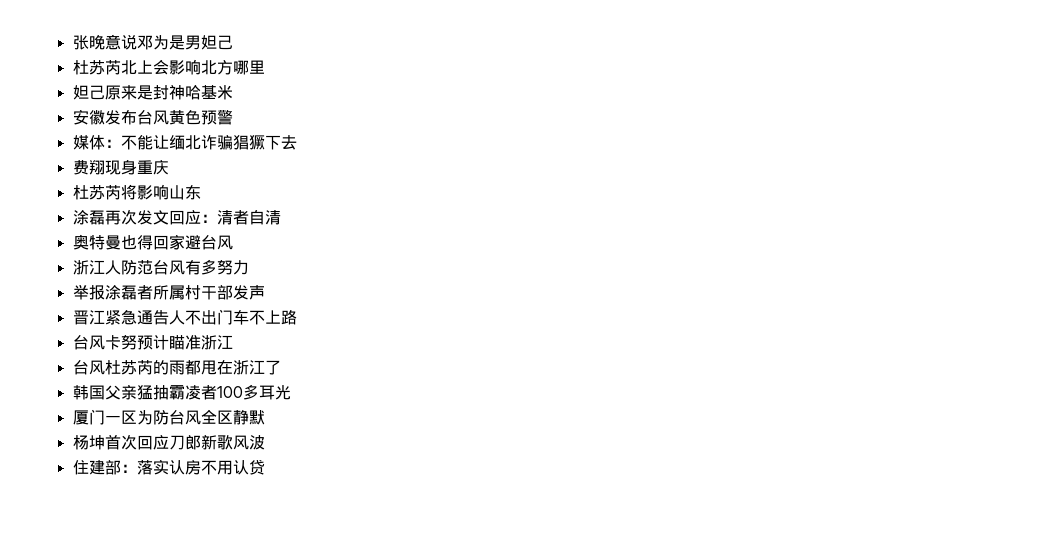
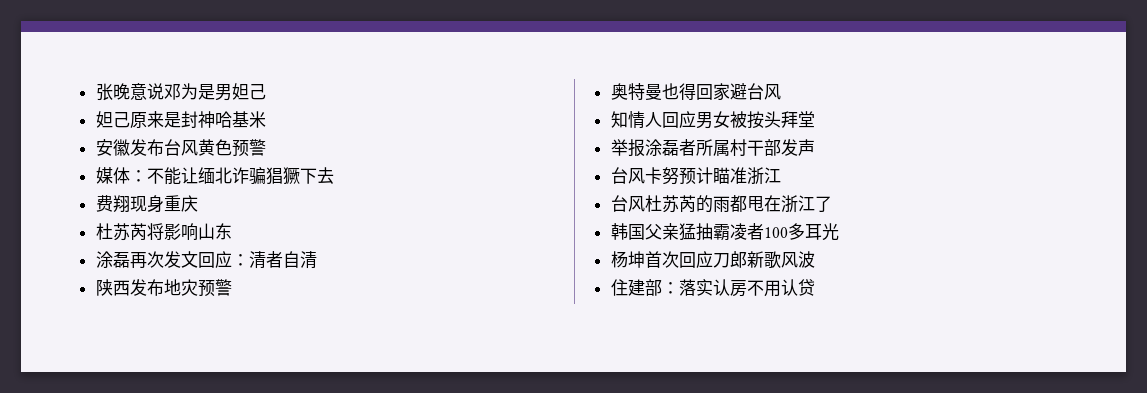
- 杜苏芮北上会影响北方哪里
+ 陕西发布地灾预警
- 浙江人防范台风有多努力
+ 知情人回应男女被按头拜堂
- 晋江紧急通告人不出门车不上路
- 厦门一区为防台风全区静默

